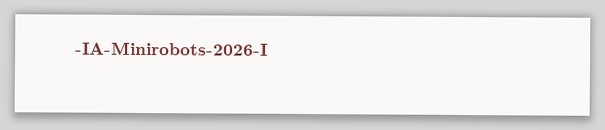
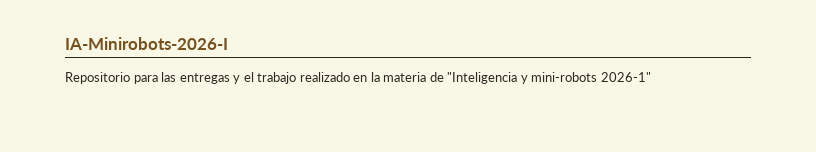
- -IA-Minirobots-2026-I
+ IA-Minirobots-2026-I
+ Repositorio para las entregas y el trabajo realizado en la materia de "Inteligencia y mini-robots 2026-1"

